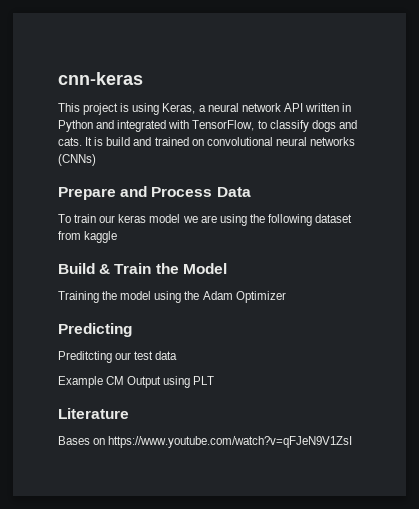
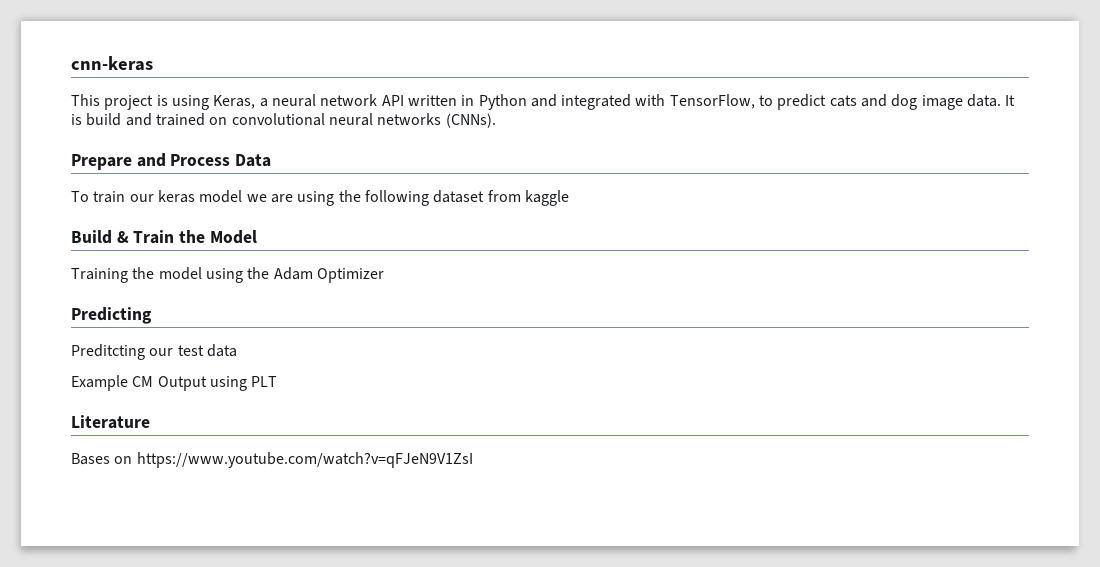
- This project is using Keras, a neural network API written in Python and integrated with TensorFlow, to classify dogs and cats.
+ This project is using Keras, a neural network API written in Python and integrated with TensorFlow, to predict cats and dog image data.
- It is build and trained on convolutional neural networks (CNNs)
+ It is build and trained on convolutional neural networks (CNNs).

